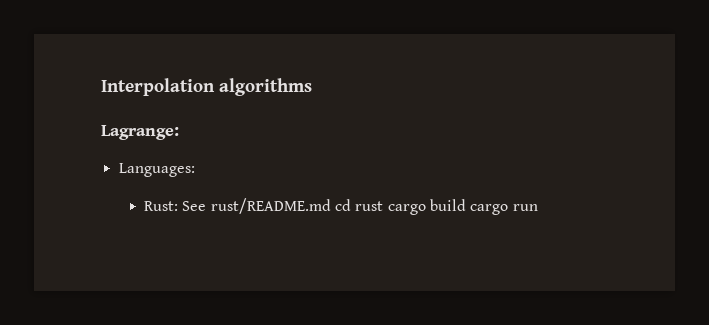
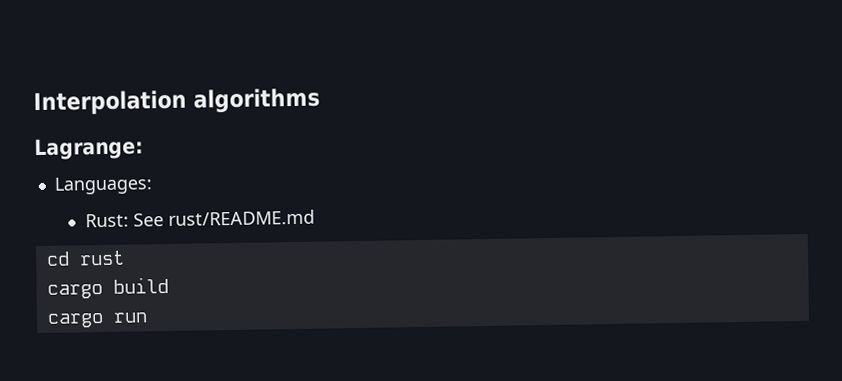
- Rust: See rust/README.md cd rust cargo build cargo run
+ Rust: See rust/README.md
+ cd rust
+ cargo build
+ cargo run

